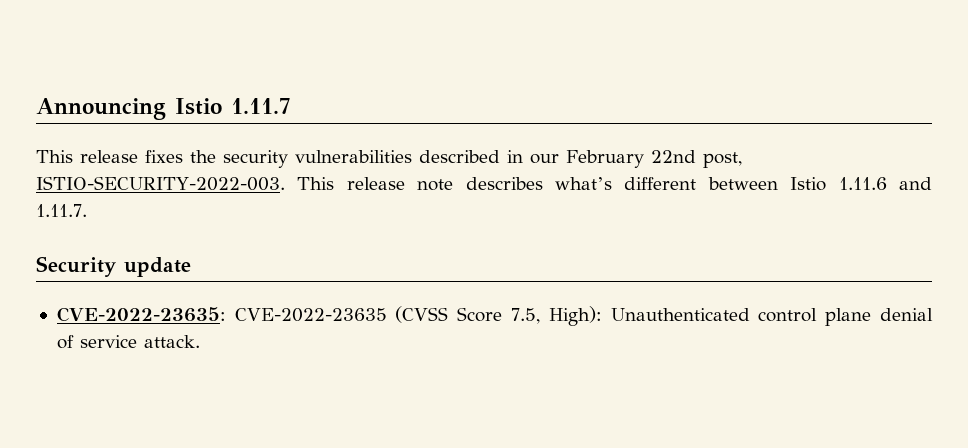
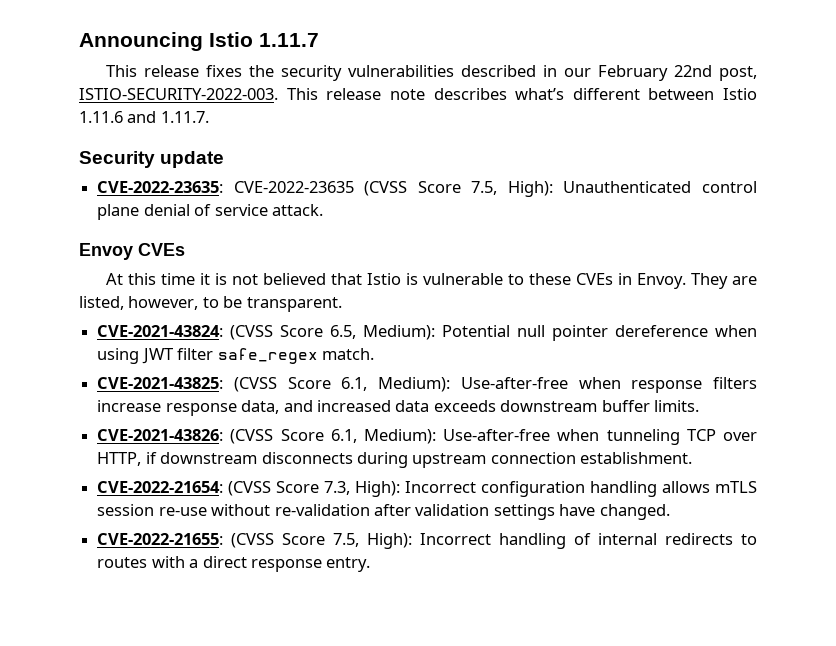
+ Envoy CVEs
+ At this time it is not believed that Istio is vulnerable to these CVEs in Envoy. They are listed, however, to be transparent.
+ CVE-2021-43824: (CVSS Score 6.5, Medium): Potential null pointer dereference when using JWT filter safe_regex match.
+ CVE-2021-43825: (CVSS Score 6.1, Medium): Use-after-free when response filters increase response data, and increased data exceeds downstream buffer limits.
+ CVE-2021-43826: (CVSS Score 6.1, Medium): Use-after-free when tunneling TCP over HTTP, if downstream disconnects during upstream connection establishment.
+ CVE-2022-21654: (CVSS Score 7.3, High): Incorrect configuration handling allows mTLS session re-use without re-validation after validation settings have changed.
+ CVE-2022-21655: (CVSS Score 7.5, High): Incorrect handling of internal redirects to routes with a direct response entry.

